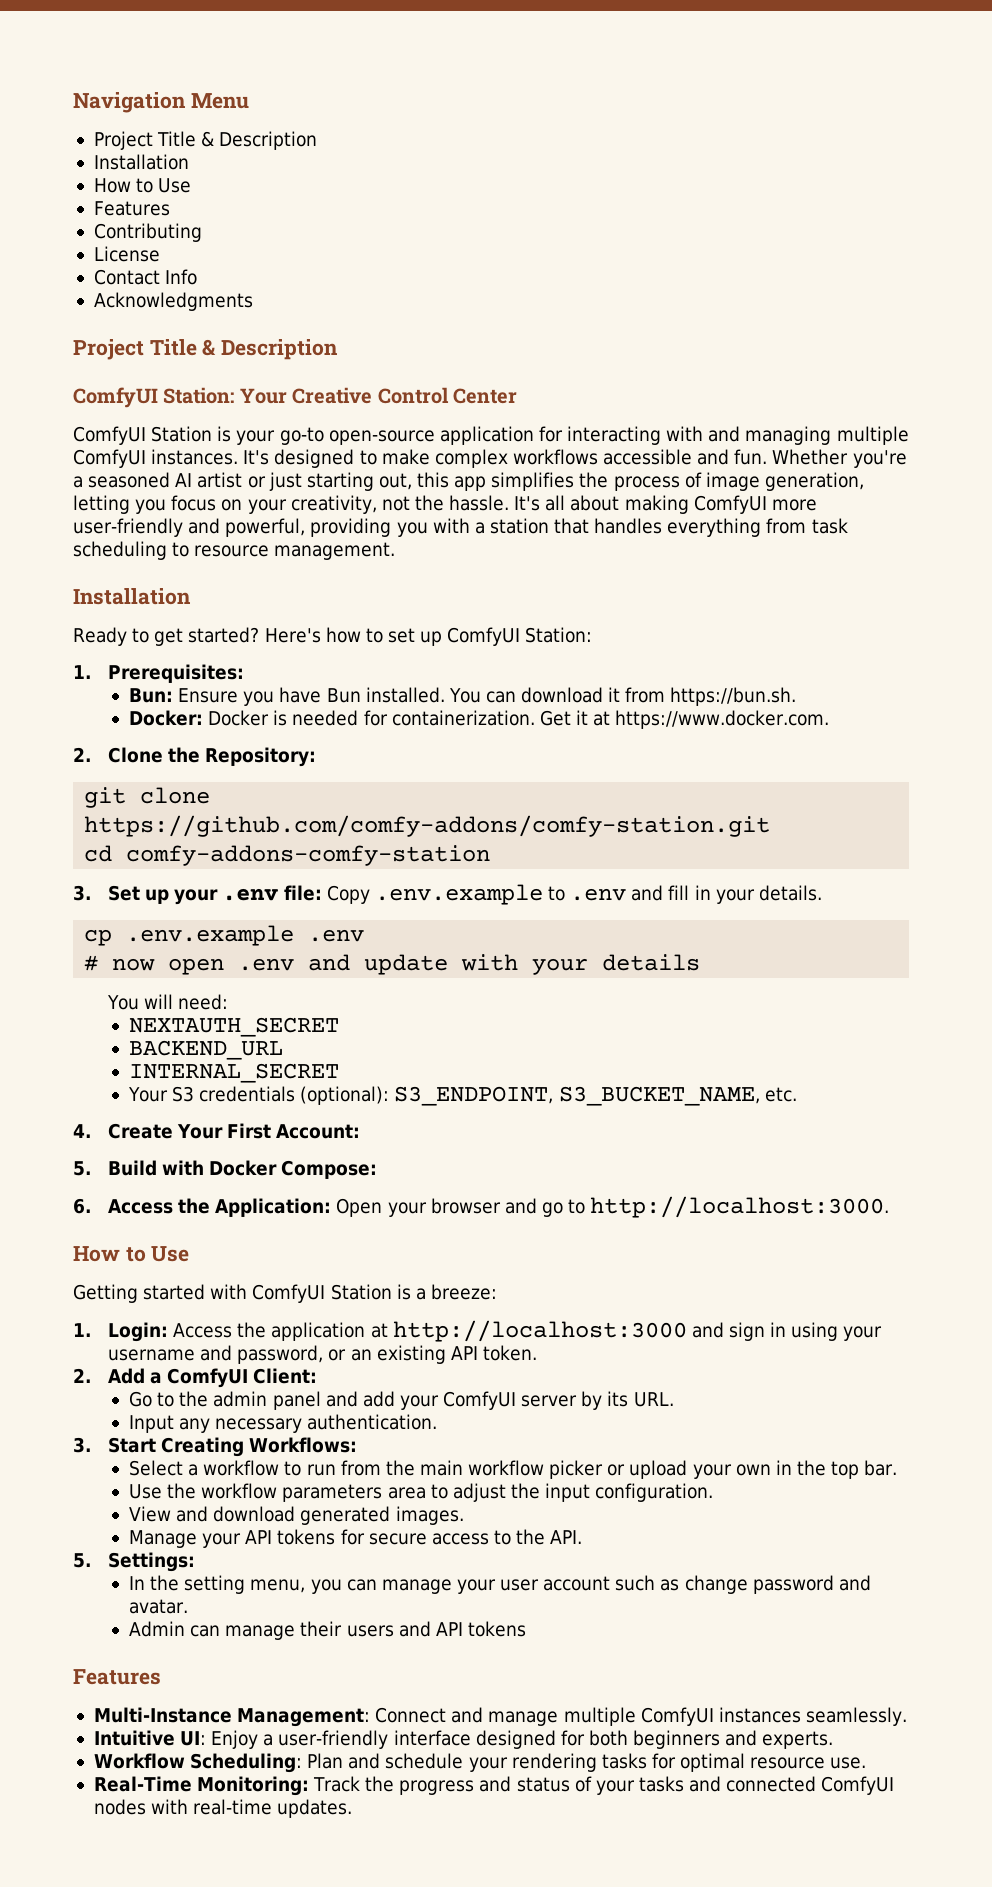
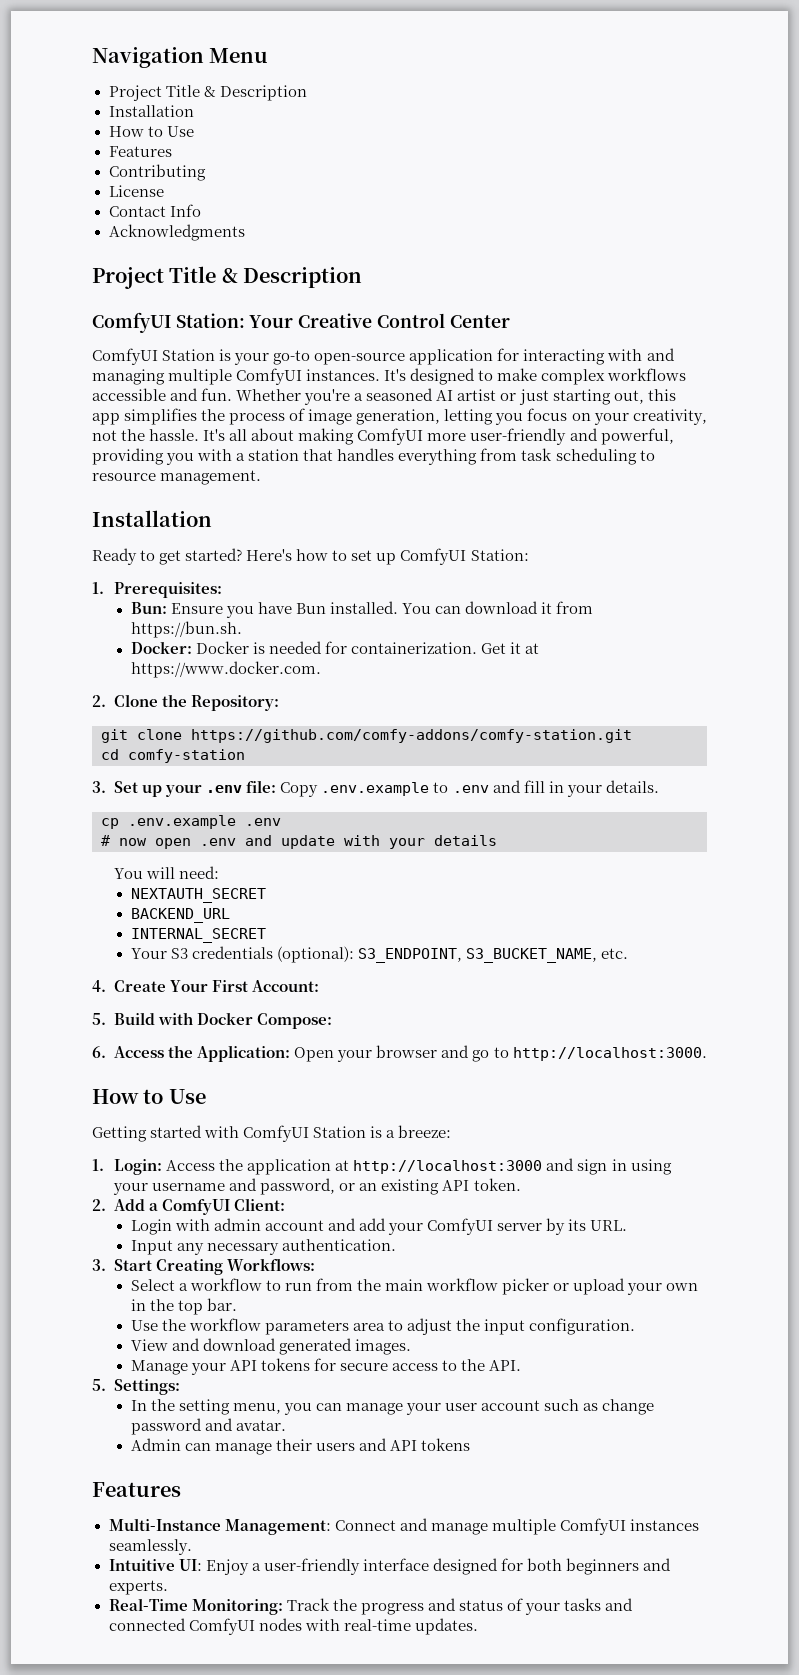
- cd comfy-addons-comfy-station
+ cd comfy-station
- Go to the admin panel and add your ComfyUI server by its URL.
+ Login with admin account and add your ComfyUI server by its URL.
- Workflow Scheduling: Plan and schedule your rendering tasks for optimal resource use.

